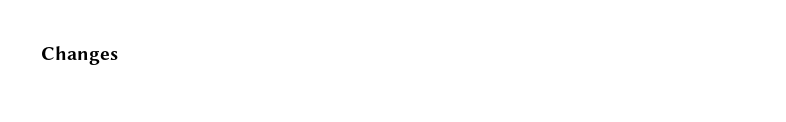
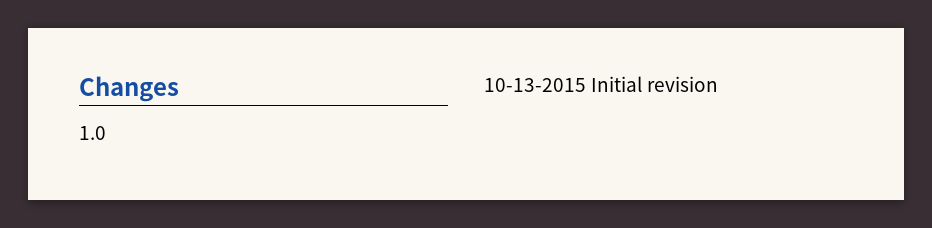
+ 1.0
+ 10-13-2015 Initial revision

